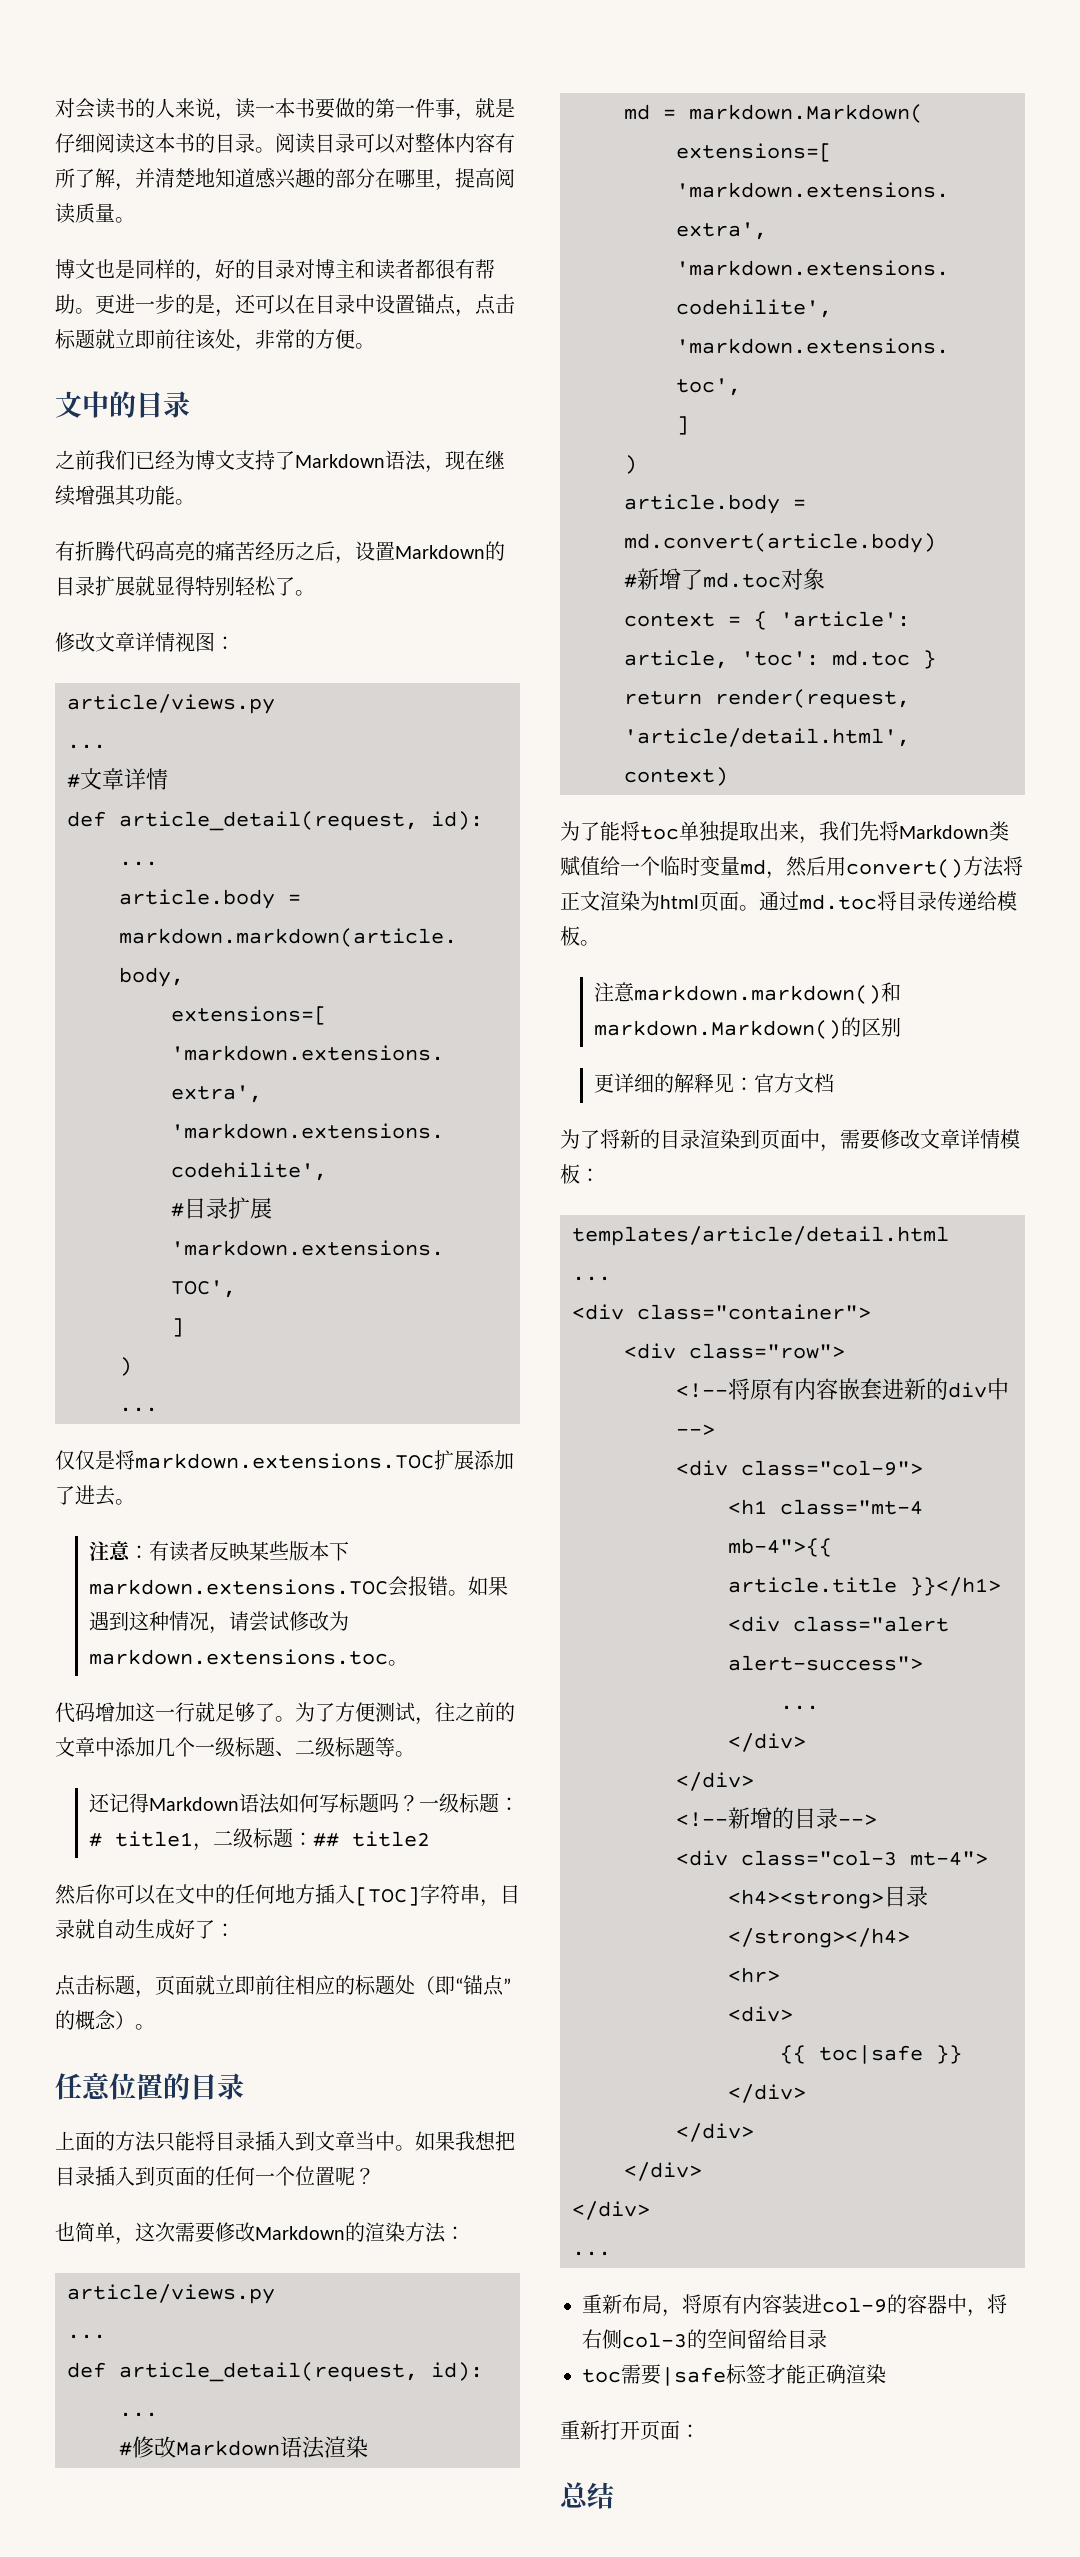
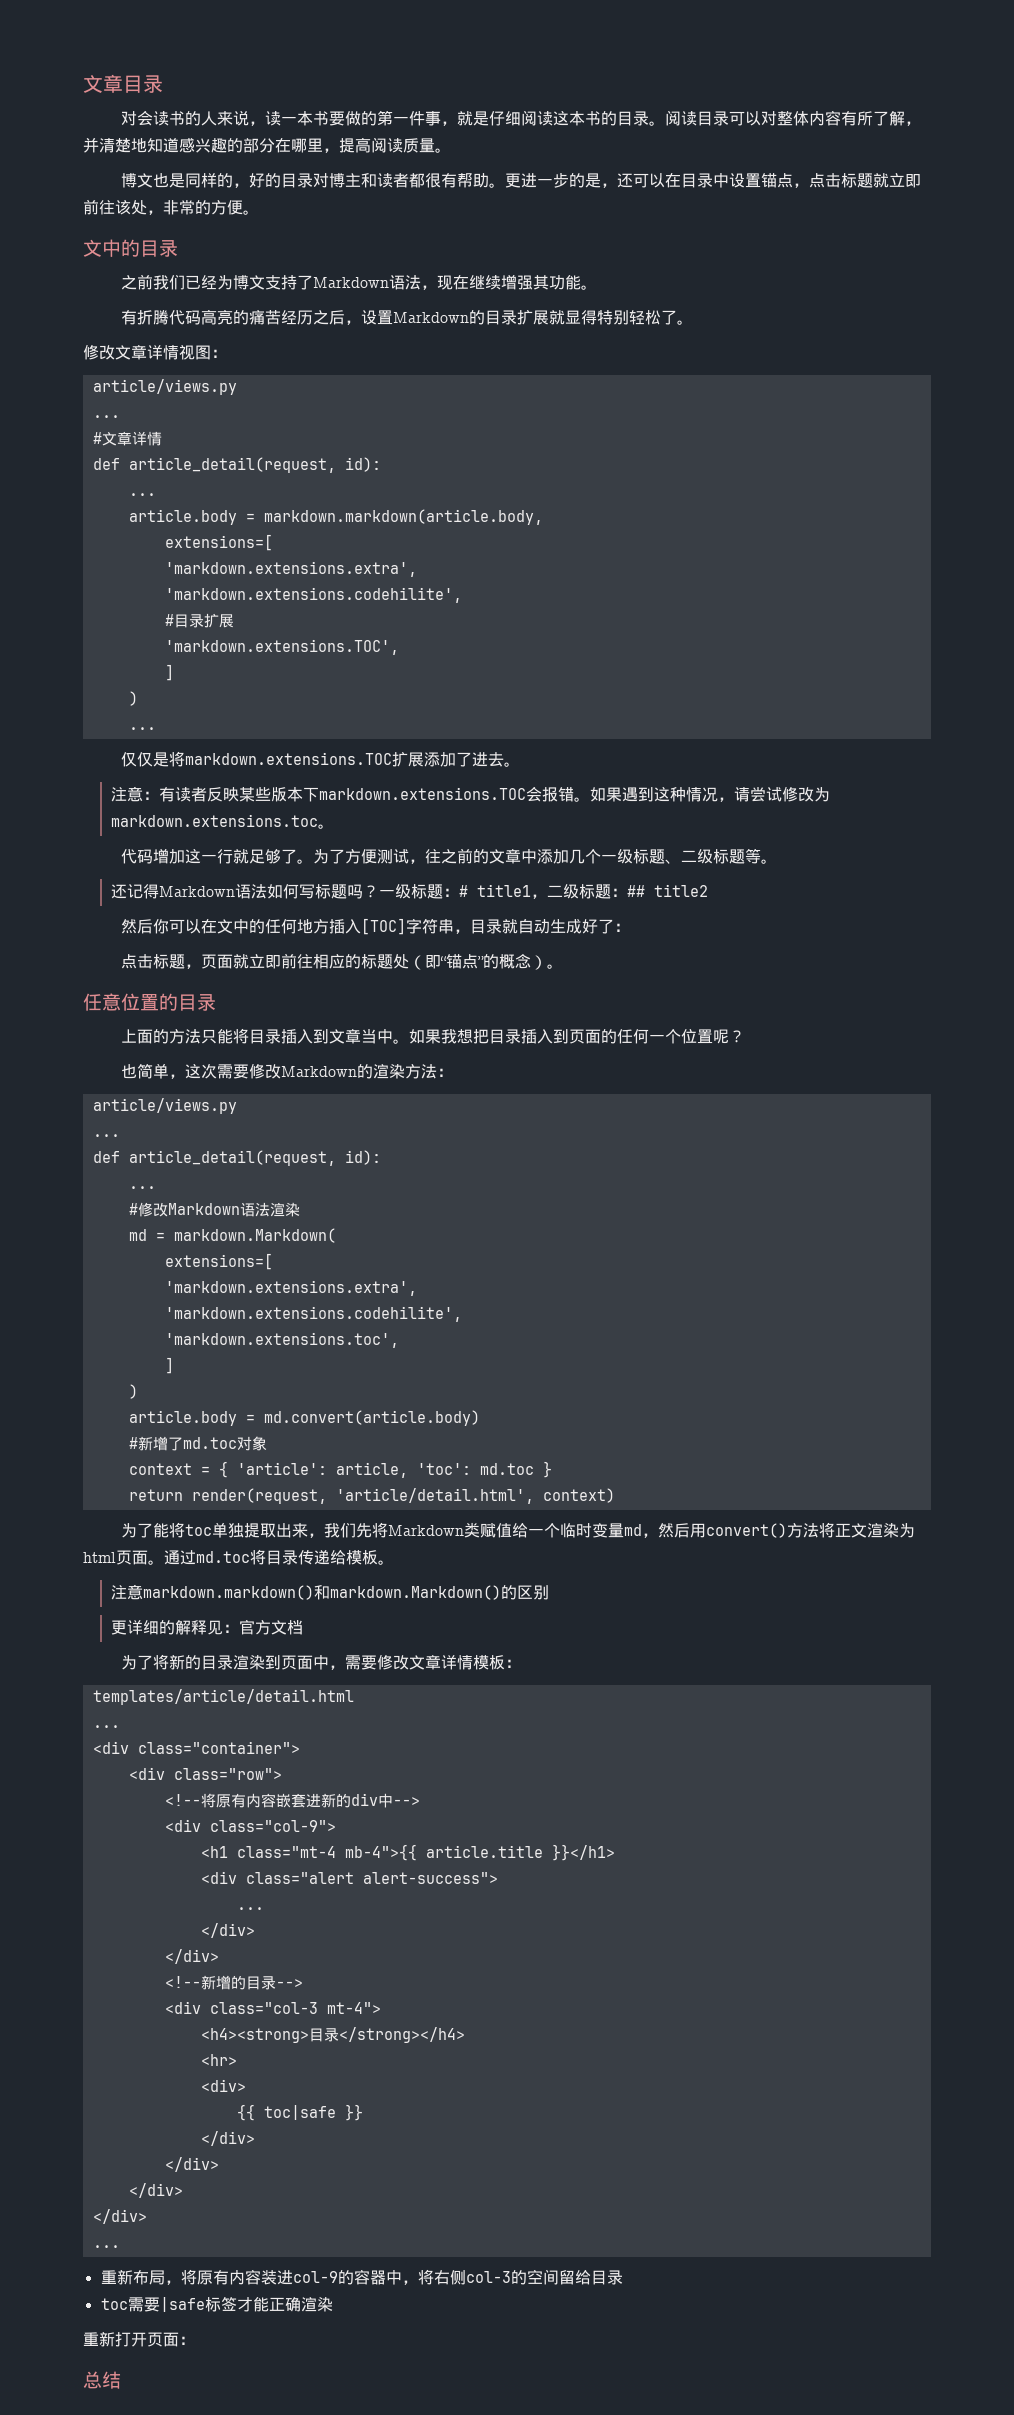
+ 文章目录

